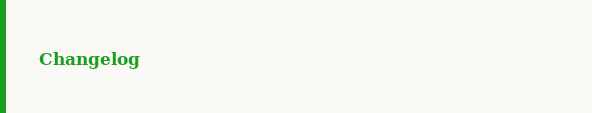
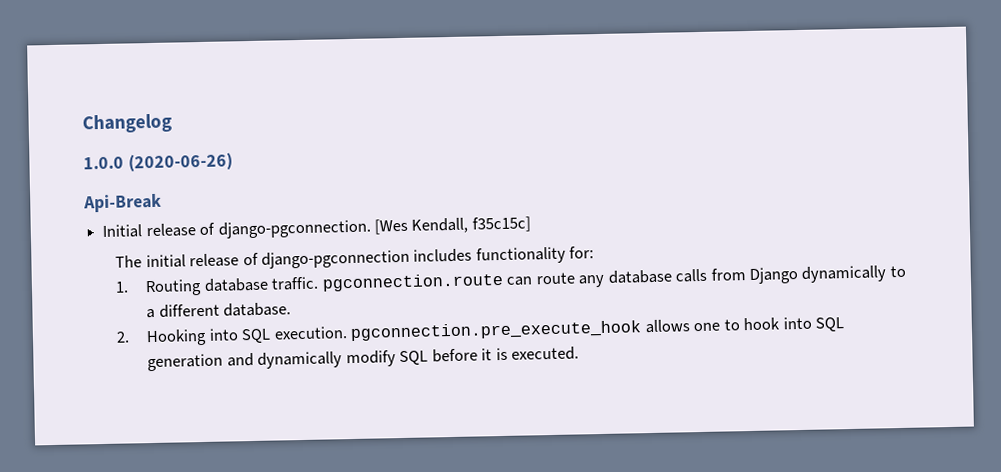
+ 1.0.0 (2020-06-26)
+ Api-Break
+ Initial release of django-pgconnection. [Wes Kendall, f35c15c]
+ The initial release of django-pgconnection includes functionality for:
+ 1. Routing database traffic. pgconnection.route can route any database calls from Django dynamically to a different database.
+ 2. Hooking into SQL execution. pgconnection.pre_execute_hook allows one to hook into SQL generation and dynamically modify SQL before it is executed.

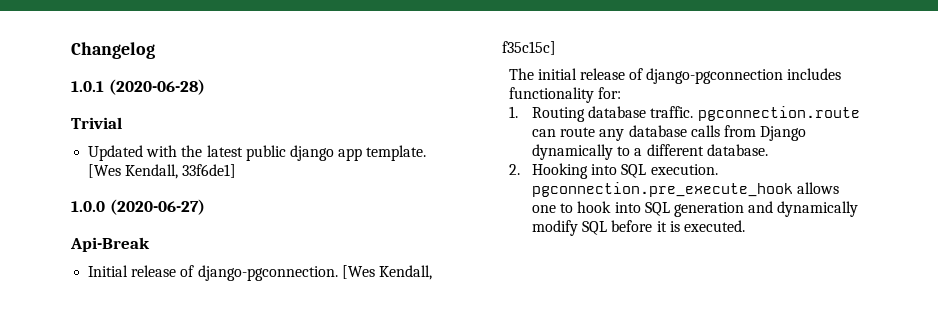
+ 1.0.1 (2020-06-28)
+ Trivial
+ Updated with the latest public django app template. [Wes Kendall, 33f6de1]
- 1.0.0 (2020-06-26)
+ 1.0.0 (2020-06-27)

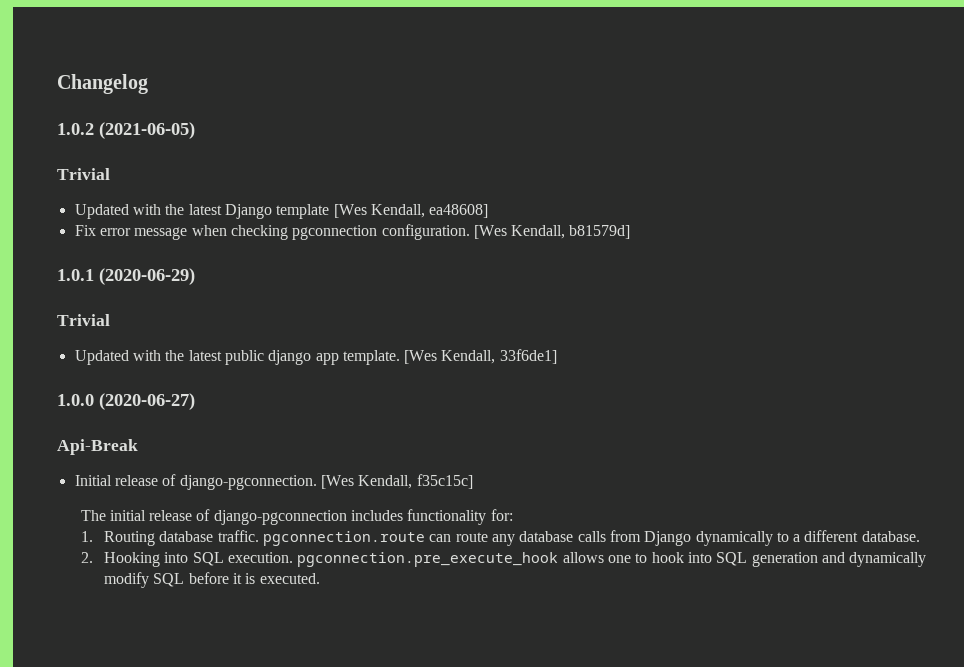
+ 1.0.2 (2021-06-05)
+ Trivial
+ Updated with the latest Django template [Wes Kendall, ea48608]
+ Fix error message when checking pgconnection configuration. [Wes Kendall, b81579d]
- 1.0.1 (2020-06-28)
+ 1.0.1 (2020-06-29)

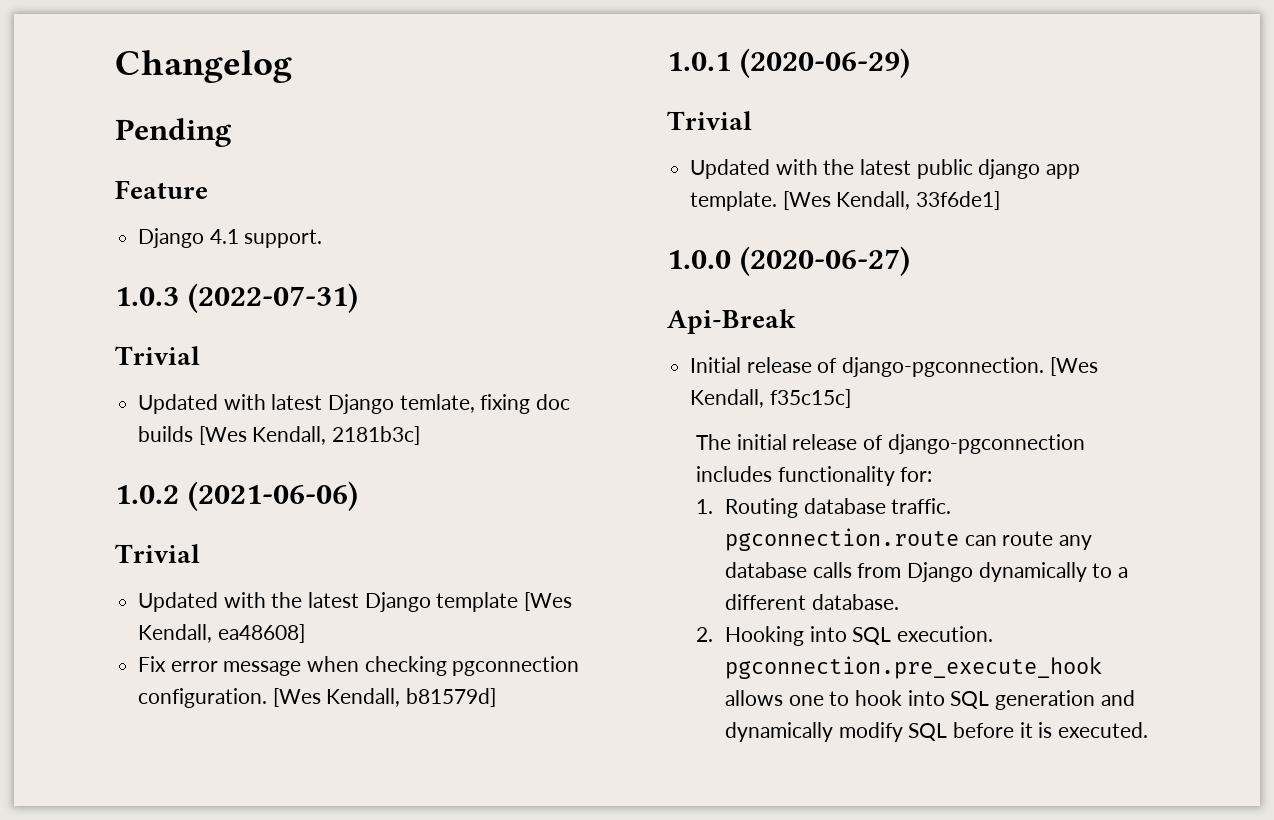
+ Pending
+ Feature
+ Django 4.1 support.
+ 1.0.3 (2022-07-31)
+ Trivial
+ Updated with latest Django temlate, fixing doc builds [Wes Kendall, 2181b3c]
- 1.0.2 (2021-06-05)
+ 1.0.2 (2021-06-06)

